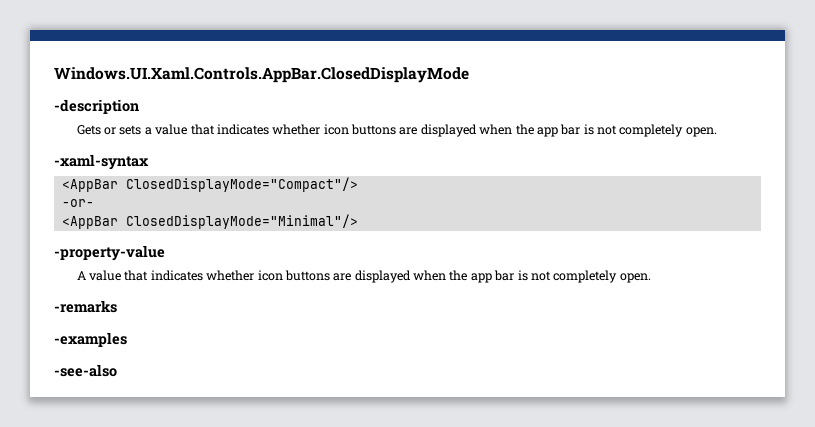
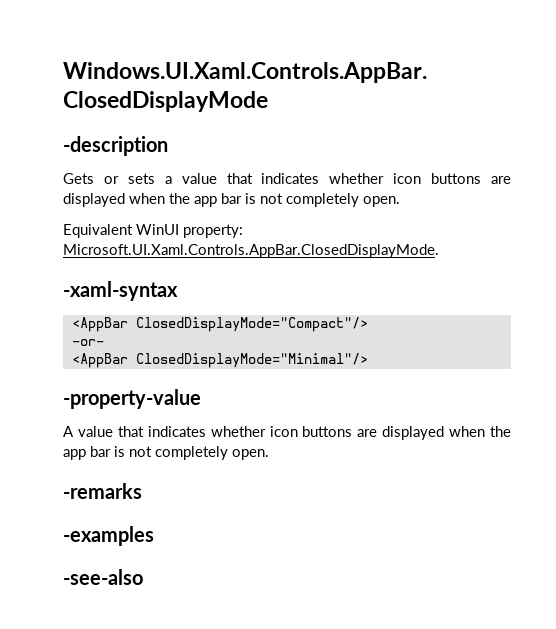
+ Equivalent WinUI property: Microsoft.UI.Xaml.Controls.AppBar.ClosedDisplayMode.

